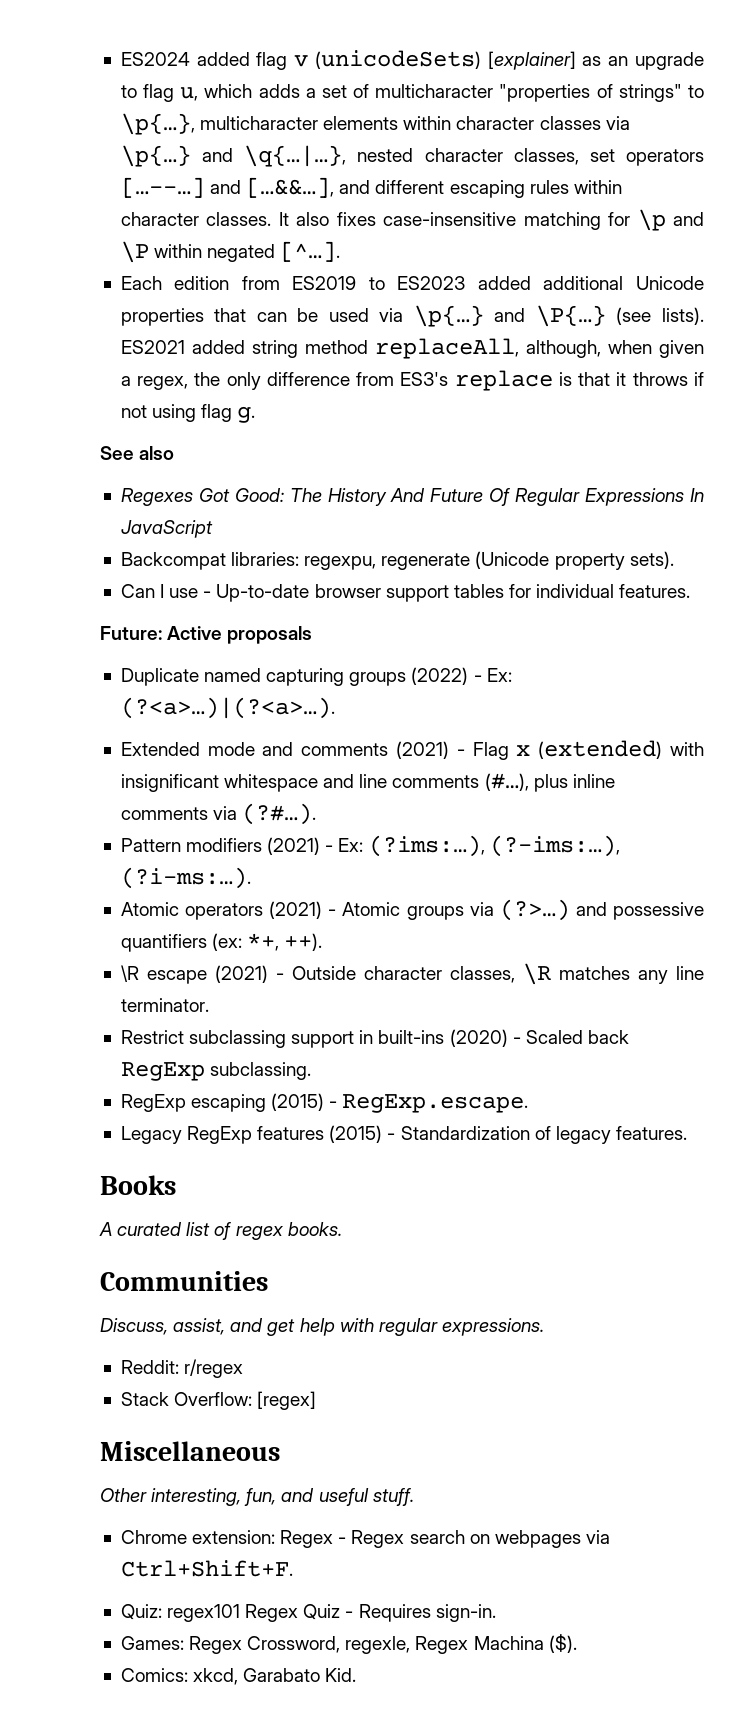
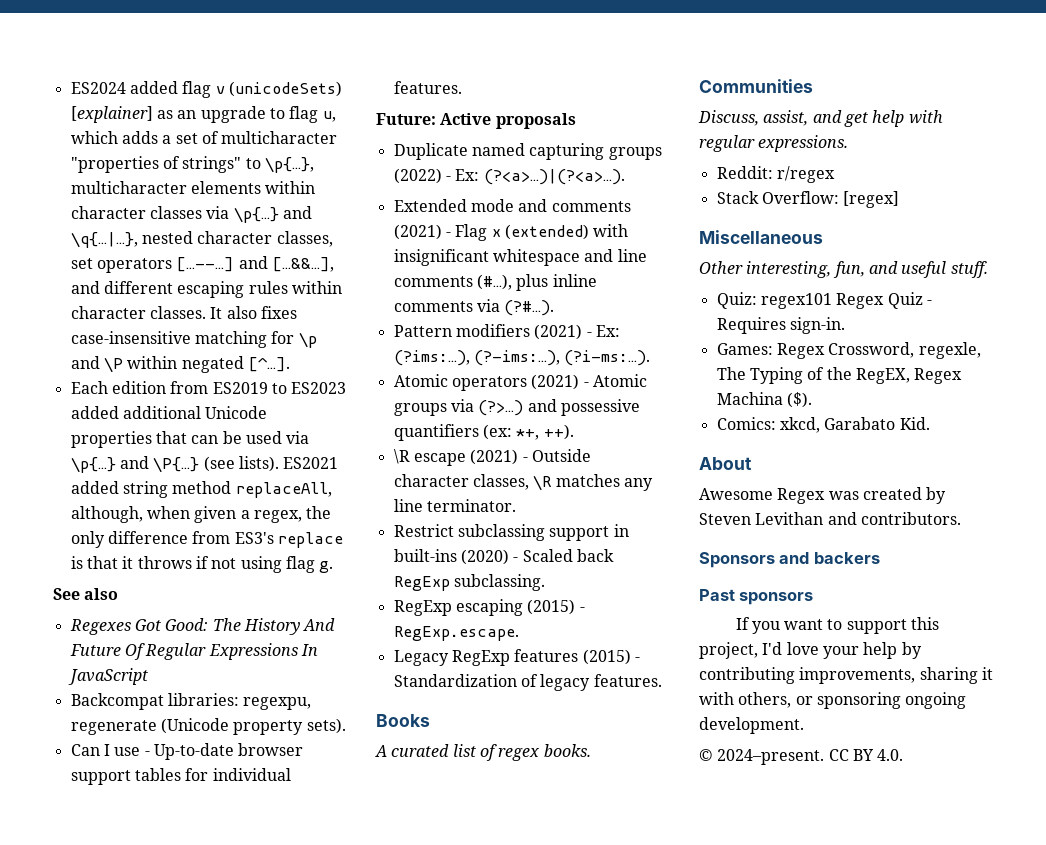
- Chrome extension: Regex - Regex search on webpages via Ctrl+Shift+F.
- Games: Regex Crossword, regexle, Regex Machina ($).
+ Games: Regex Crossword, regexle, The Typing of the RegEX, Regex Machina ($).
+ About
+ Awesome Regex was created by Steven Levithan and contributors.
+ Sponsors and backers
+ Past sponsors
+ If you want to support this project, I'd love your help by contributing improvements, sharing it with others, or sponsoring ongoing development.
+ © 2024–present. CC BY 4.0.

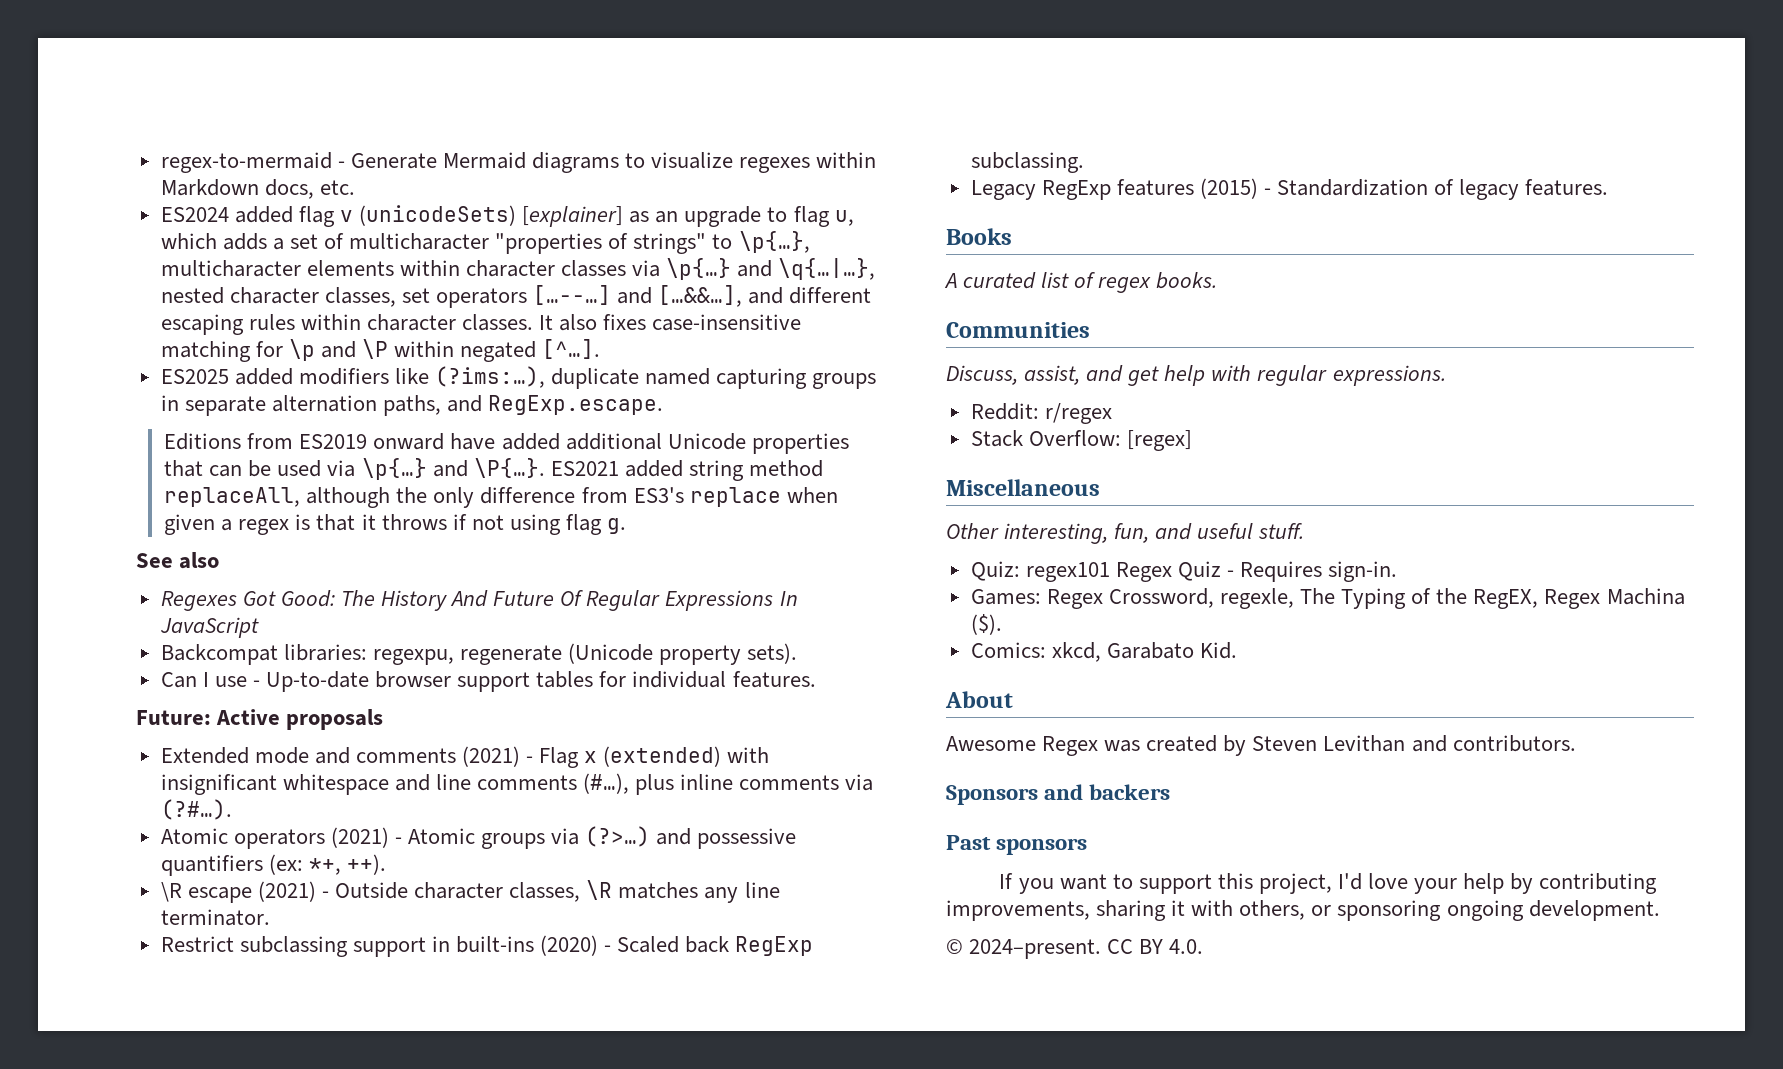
+ regex-to-mermaid - Generate Mermaid diagrams to visualize regexes within Markdown docs, etc.
- Each edition from ES2019 to ES2023 added additional Unicode properties that can be used via \p{…} and \P{…} (see lists).
+ ES2025 added modifiers like (?ims:…), duplicate named capturing groups in separate alternation paths, and RegExp.escape.
+ Editions from ES2019 onward have added additional Unicode properties that can be used via \p{…} and \P{…}.
- ES2021 added string method replaceAll, although, when given a regex, the only difference from ES3's replace is that it throws if not using flag g.
+ ES2021 added string method replaceAll, although the only difference from ES3's replace when given a regex is that it throws if not using flag g.
- Duplicate named capturing groups (2022) - Ex: (?<a>…)|(?<a>…).
- Pattern modifiers (2021) - Ex: (?ims:…), (?-ims:…), (?i-ms:…).
- RegExp escaping (2015) - RegExp.escape.

